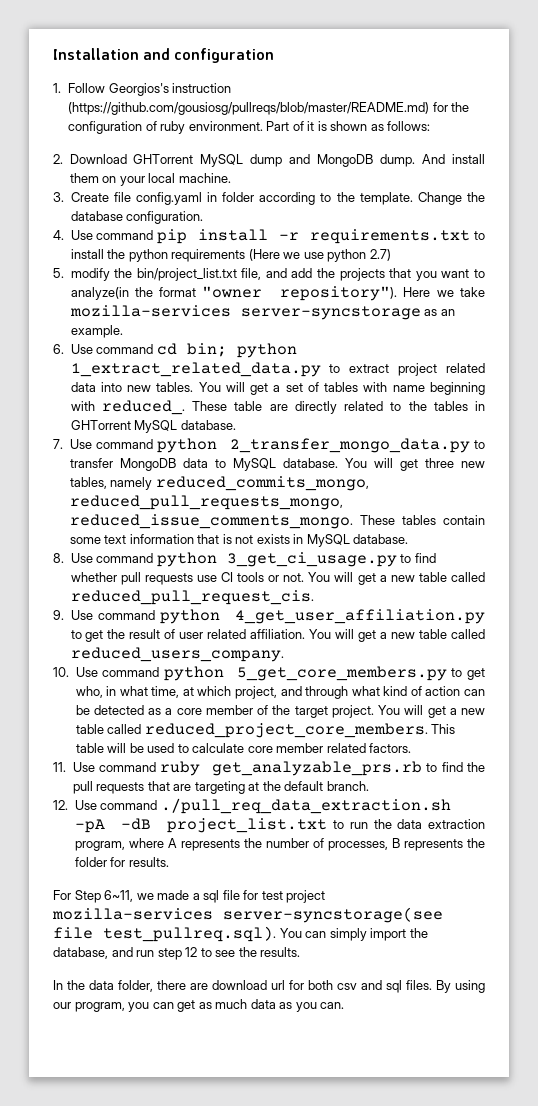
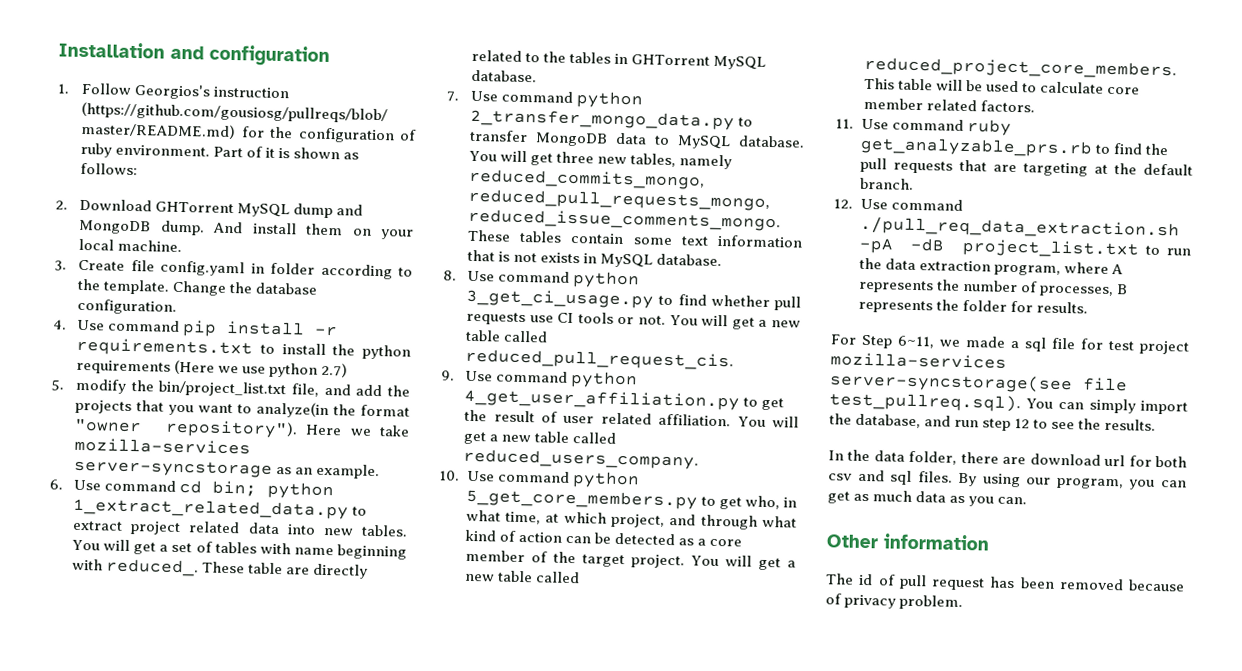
+ Other information
+ The id of pull request has been removed because of privacy problem.

